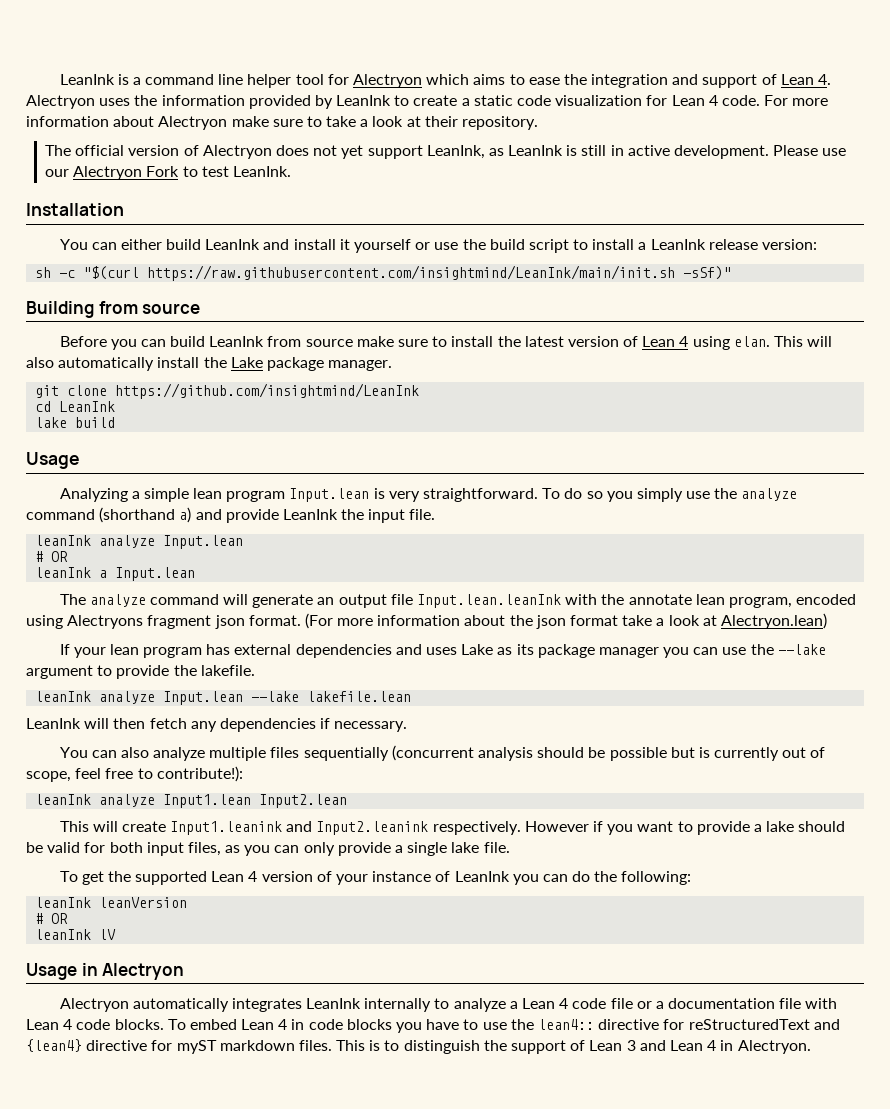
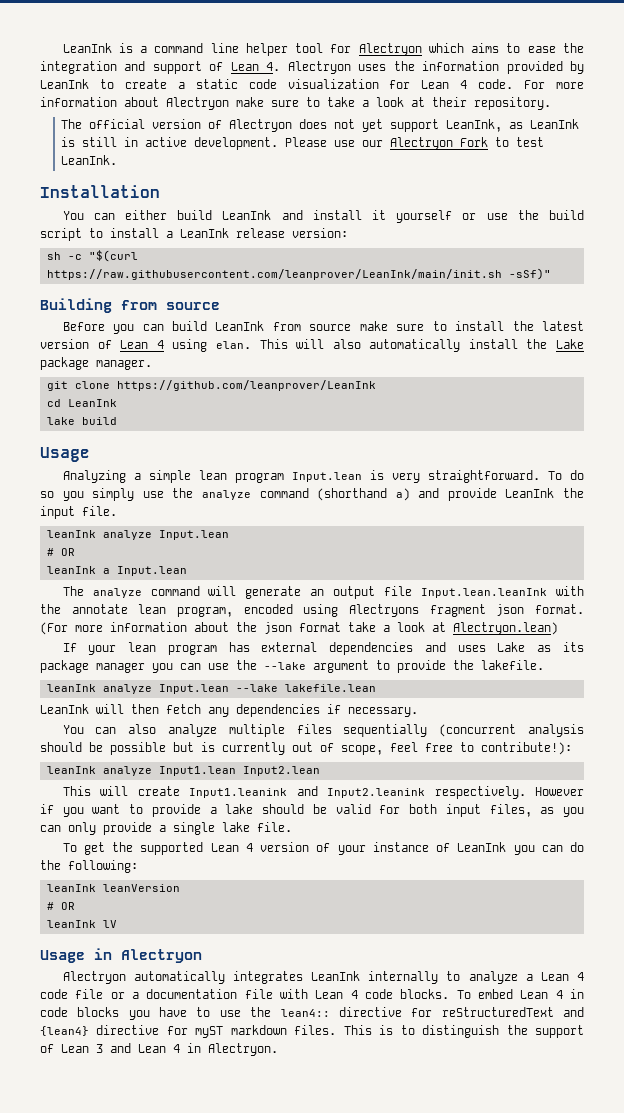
- sh -c "$(curl https://raw.githubusercontent.com/insightmind/LeanInk/main/init.sh -sSf)"
+ sh -c "$(curl https://raw.githubusercontent.com/leanprover/LeanInk/main/init.sh -sSf)"
- git clone https://github.com/insightmind/LeanInk
+ git clone https://github.com/leanprover/LeanInk

